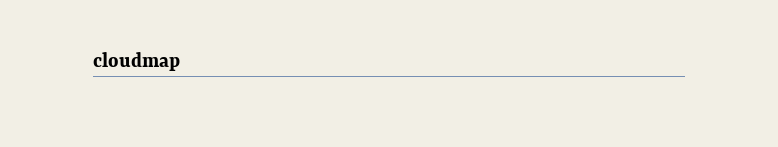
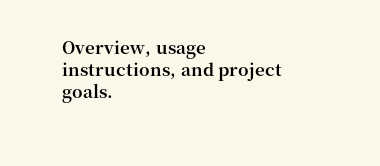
- cloudmap
+ Overview, usage instructions, and project goals.

